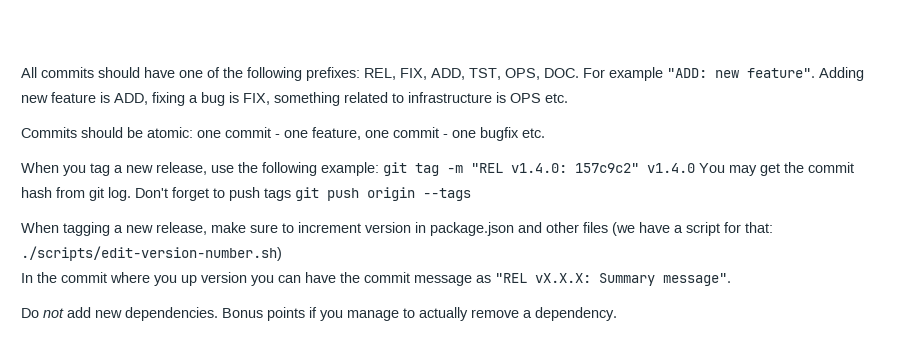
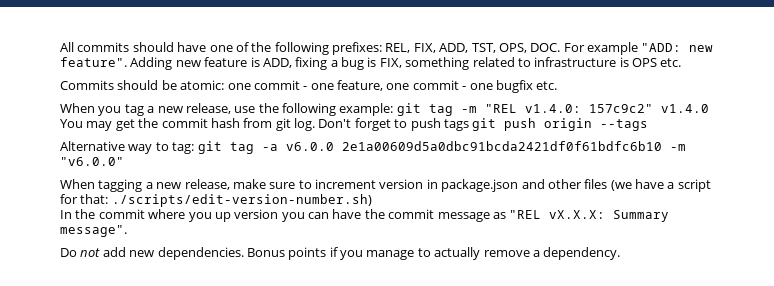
+ Alternative way to tag: git tag -a v6.0.0 2e1a00609d5a0dbc91bcda2421df0f61bdfc6b10 -m "v6.0.0"

